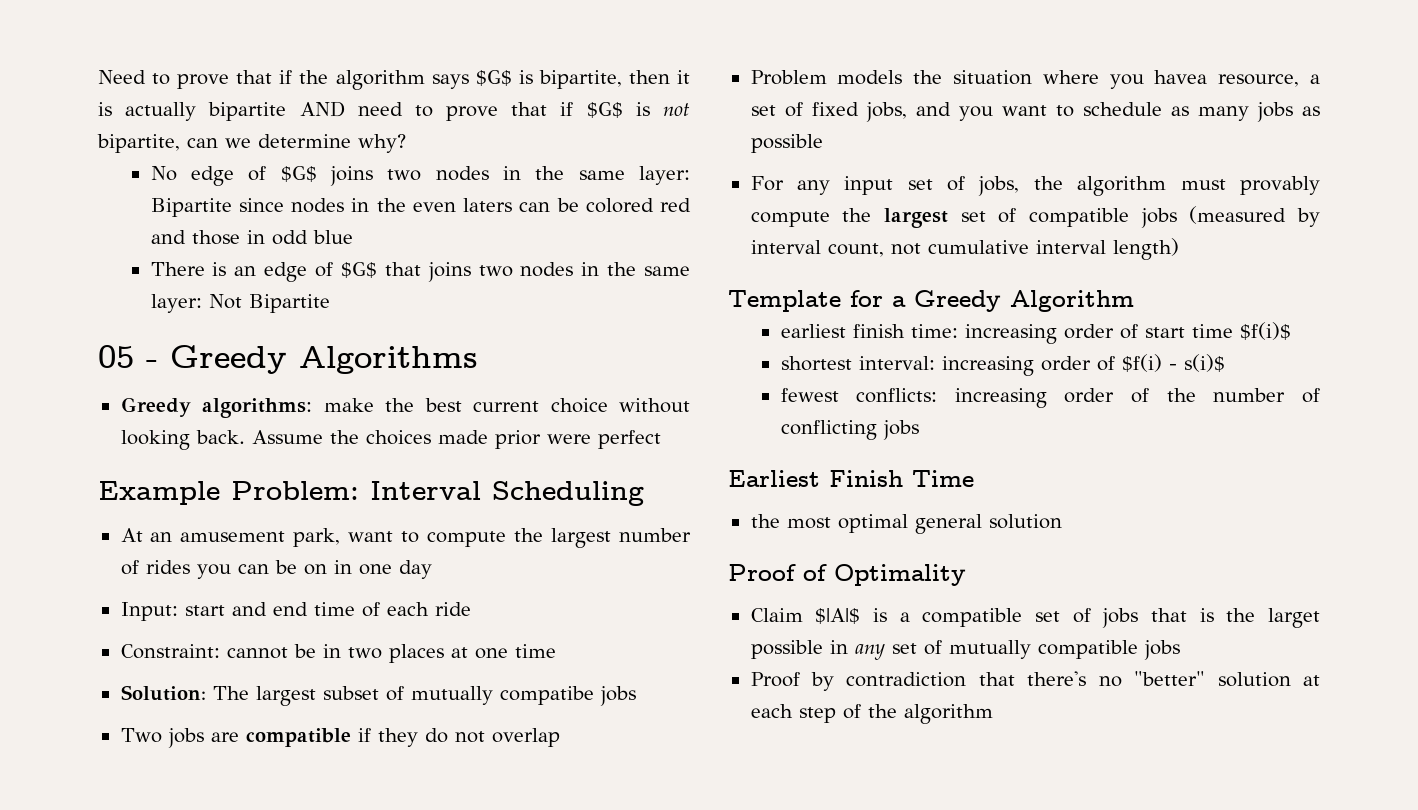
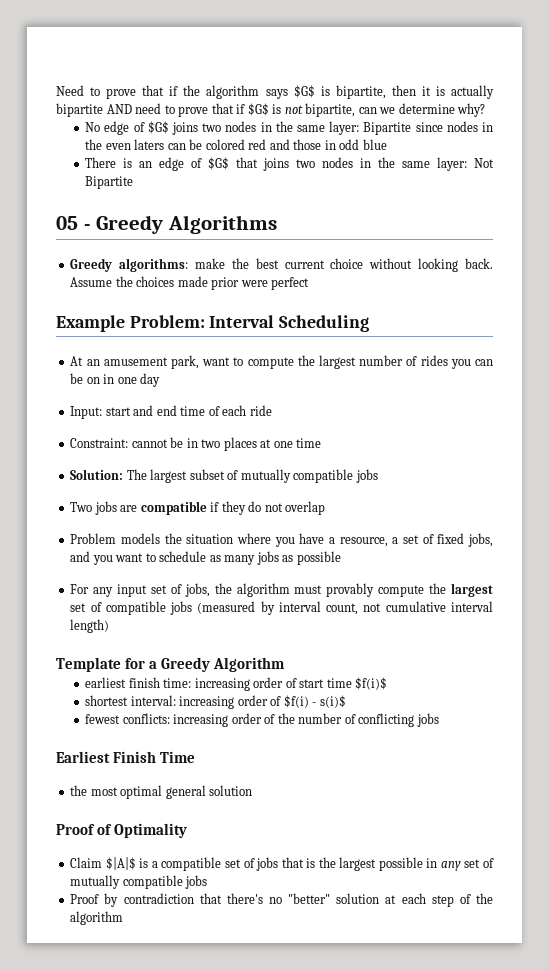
- Solution: The largest subset of mutually compatibe jobs
+ Solution: The largest subset of mutually compatible jobs
- Problem models the situation where you havea resource, a set of fixed jobs, and you want to schedule as many jobs as possible
+ Problem models the situation where you have a resource, a set of fixed jobs, and you want to schedule as many jobs as possible
- Claim $|A|$ is a compatible set of jobs that is the larget possible in any set of mutually compatible jobs
+ Claim $|A|$ is a compatible set of jobs that is the largest possible in any set of mutually compatible jobs

